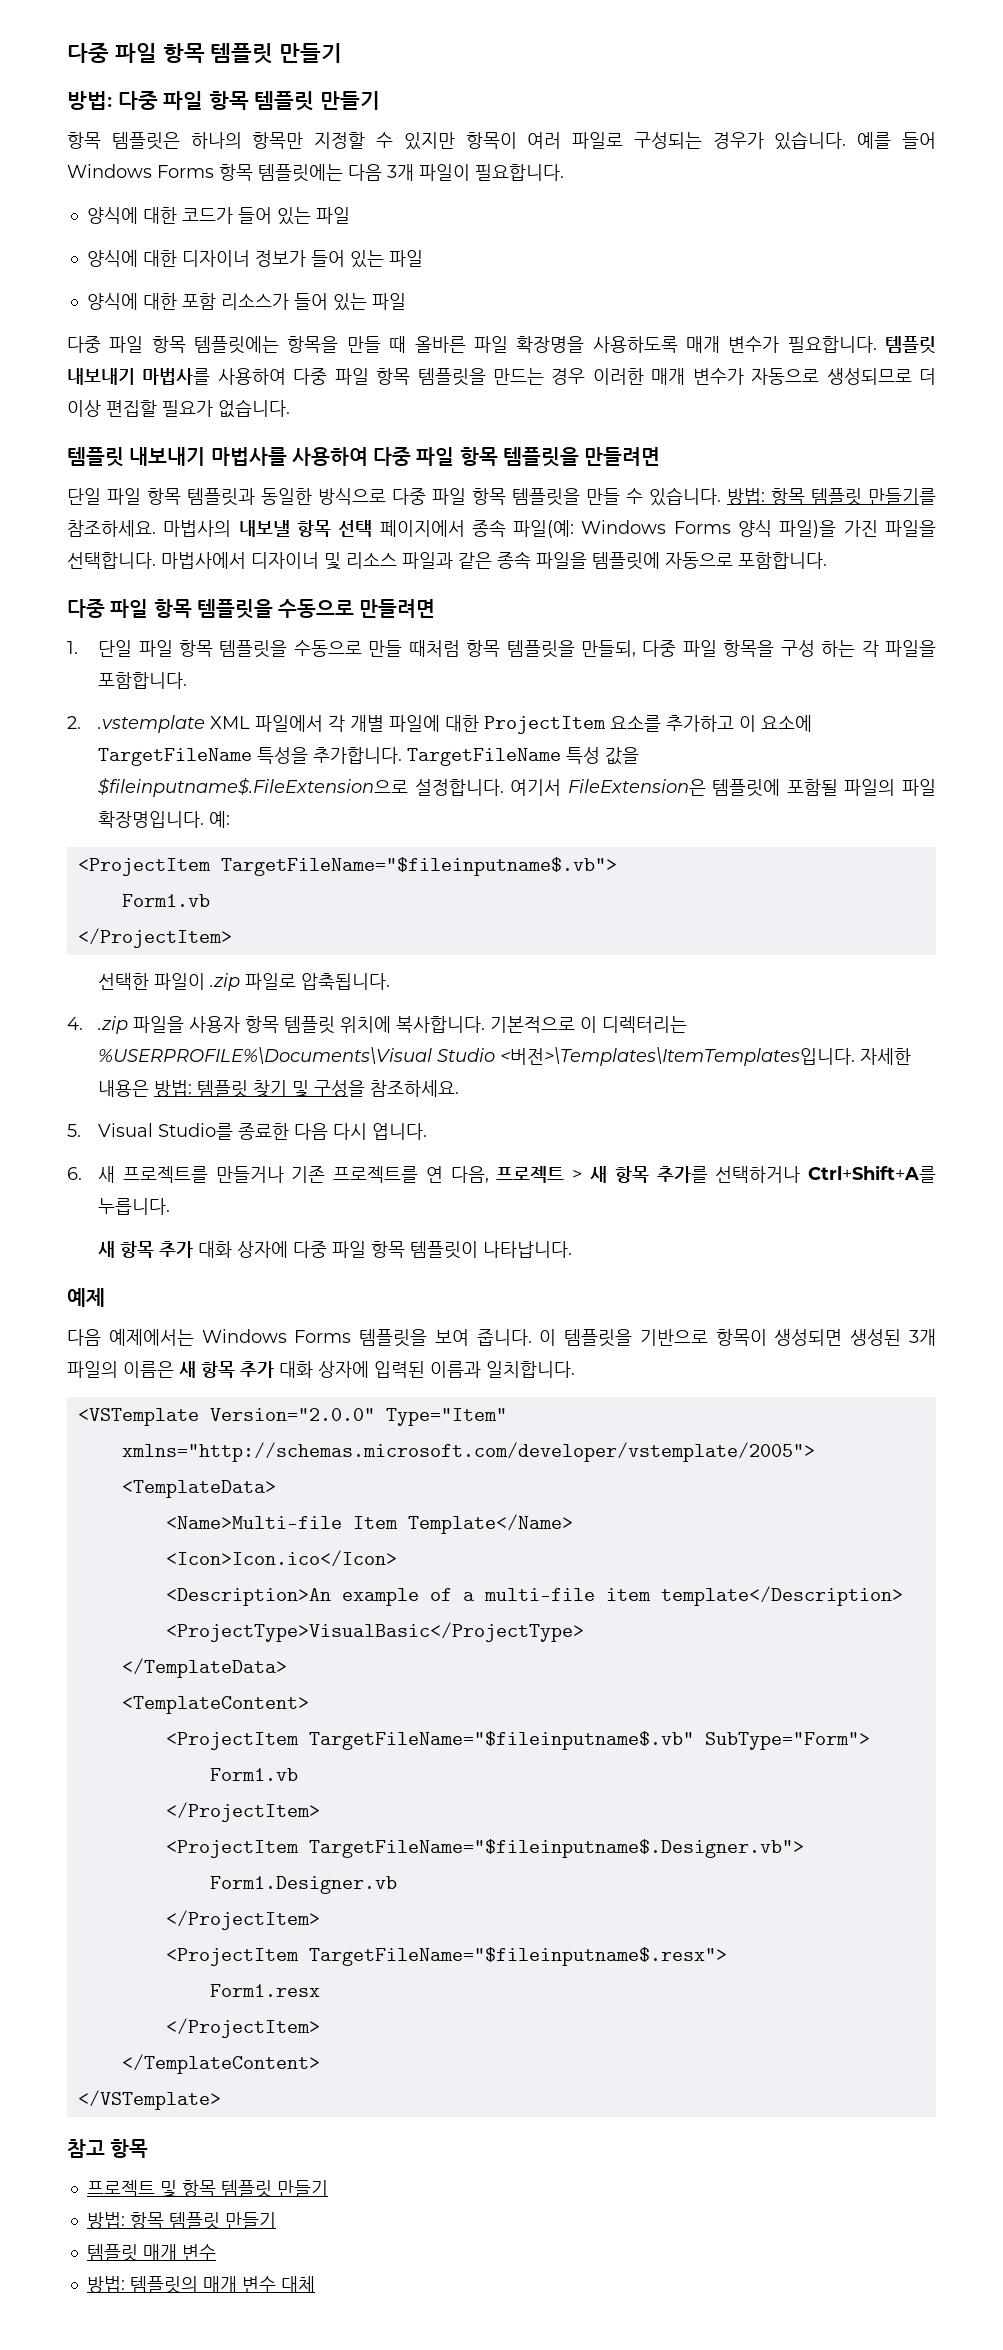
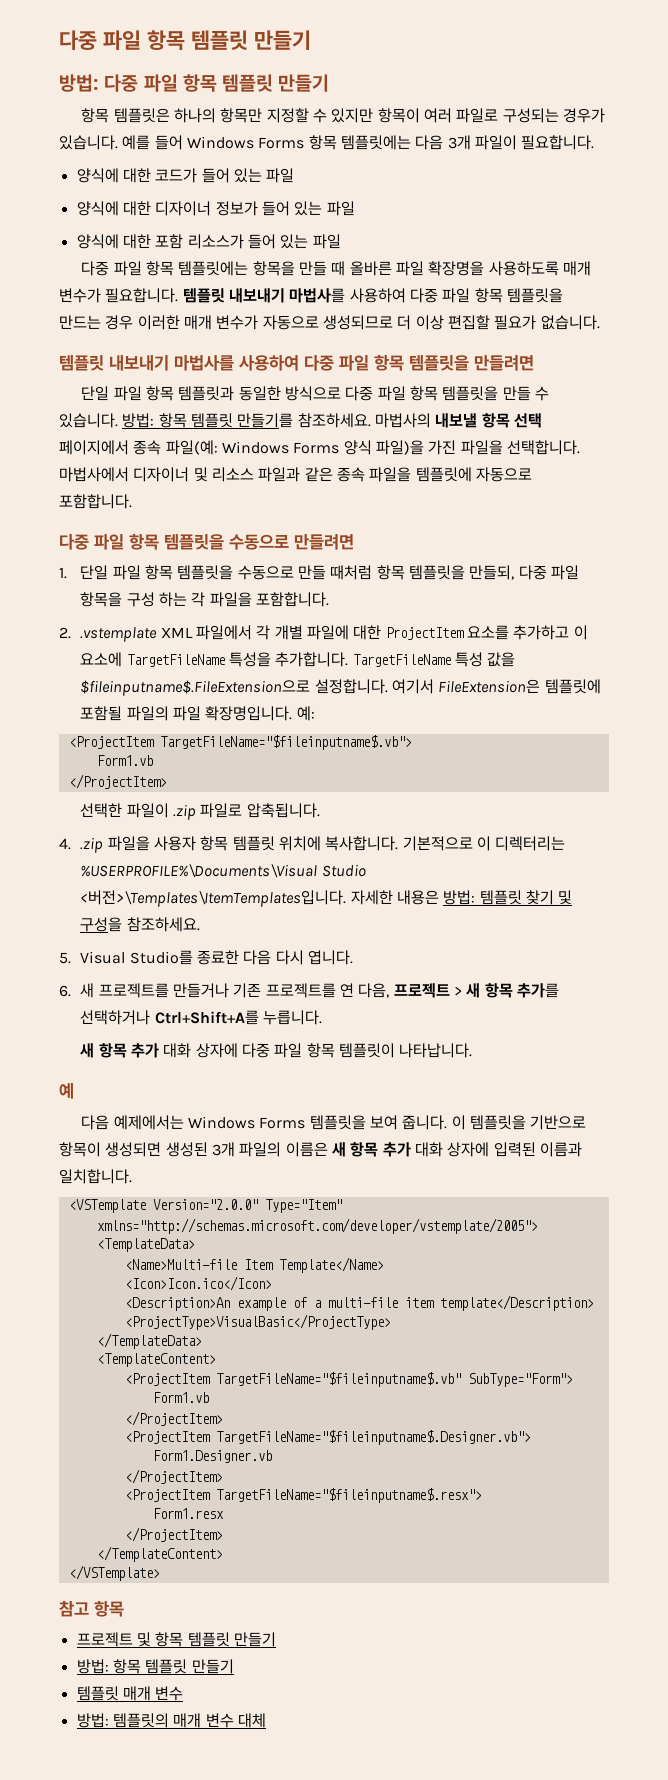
- 예제
+ 예

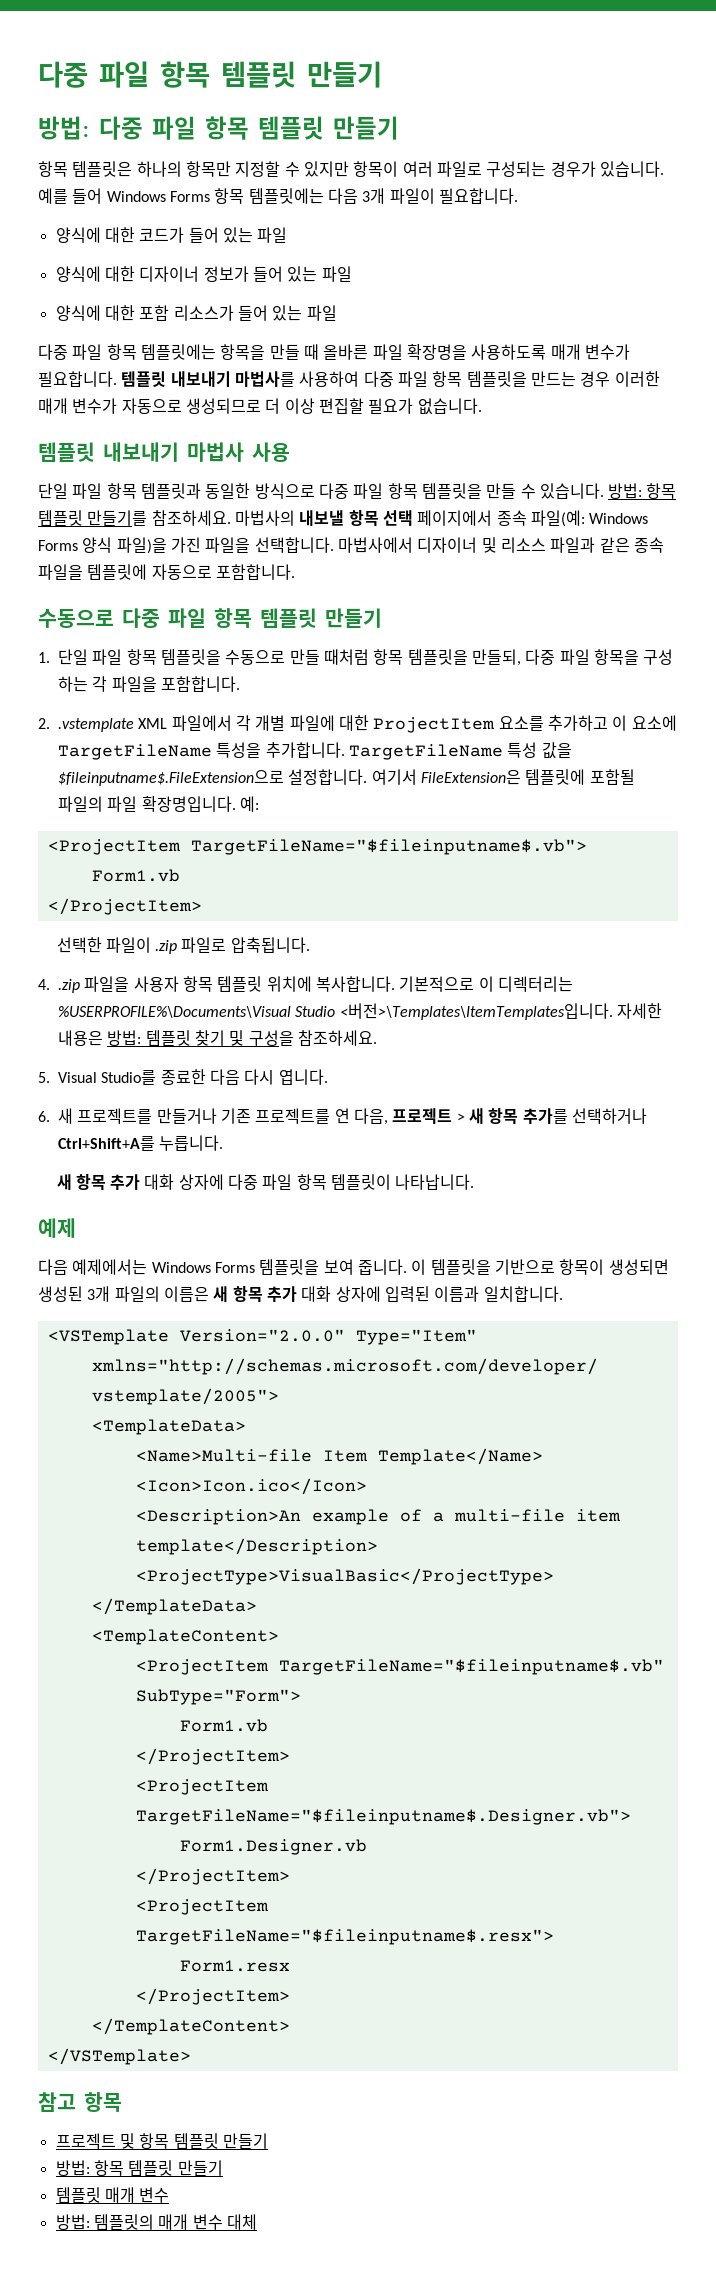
- 템플릿 내보내기 마법사를 사용하여 다중 파일 항목 템플릿을 만들려면
+ 템플릿 내보내기 마법사 사용
- 다중 파일 항목 템플릿을 수동으로 만들려면
+ 수동으로 다중 파일 항목 템플릿 만들기
- 예
+ 예제

